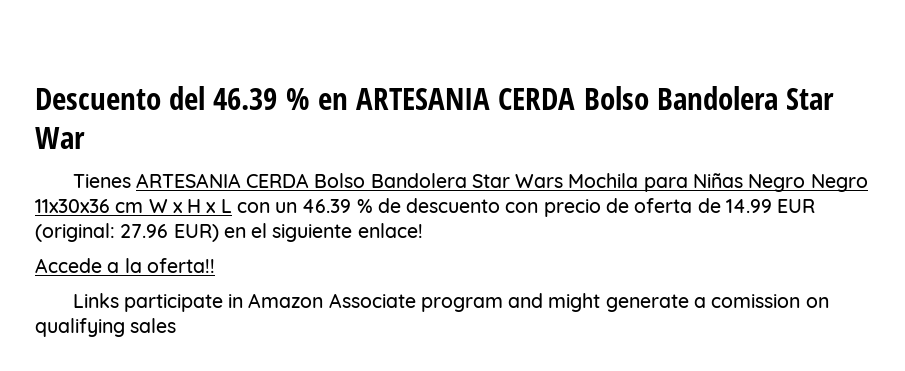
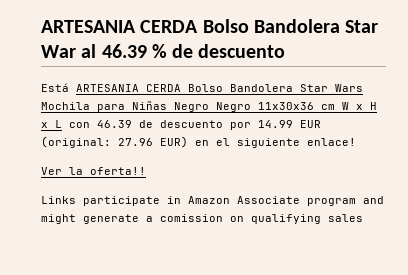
- Descuento del 46.39 % en ARTESANIA CERDA Bolso Bandolera Star War
- Tienes ARTESANIA CERDA Bolso Bandolera Star Wars Mochila para Niñas Negro Negro 11x30x36 cm W x H x L con un 46.39 % de descuento con precio de oferta de 14.99 EUR (original: 27.96 EUR) en el siguiente enlace!
+ ARTESANIA CERDA Bolso Bandolera Star War al 46.39 % de descuento
+ Está ARTESANIA CERDA Bolso Bandolera Star Wars Mochila para Niñas Negro Negro 11x30x36 cm W x H x L con 46.39 de descuento por 14.99 EUR (original: 27.96 EUR) en el siguiente enlace!
- Accede a la oferta!!
+ Ver la oferta!!

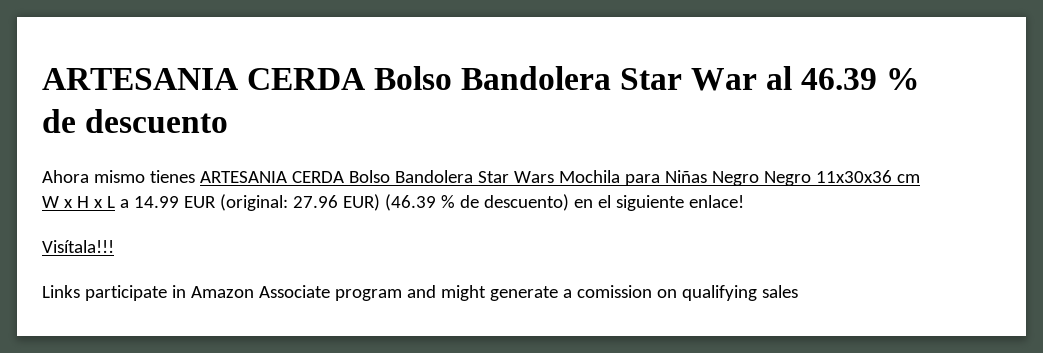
- Está ARTESANIA CERDA Bolso Bandolera Star Wars Mochila para Niñas Negro Negro 11x30x36 cm W x H x L con 46.39 de descuento por 14.99 EUR (original: 27.96 EUR) en el siguiente enlace!
+ Ahora mismo tienes ARTESANIA CERDA Bolso Bandolera Star Wars Mochila para Niñas Negro Negro 11x30x36 cm W x H x L a 14.99 EUR (original: 27.96 EUR) (46.39 % de descuento) en el siguiente enlace!
- Ver la oferta!!
+ Visítala!!!

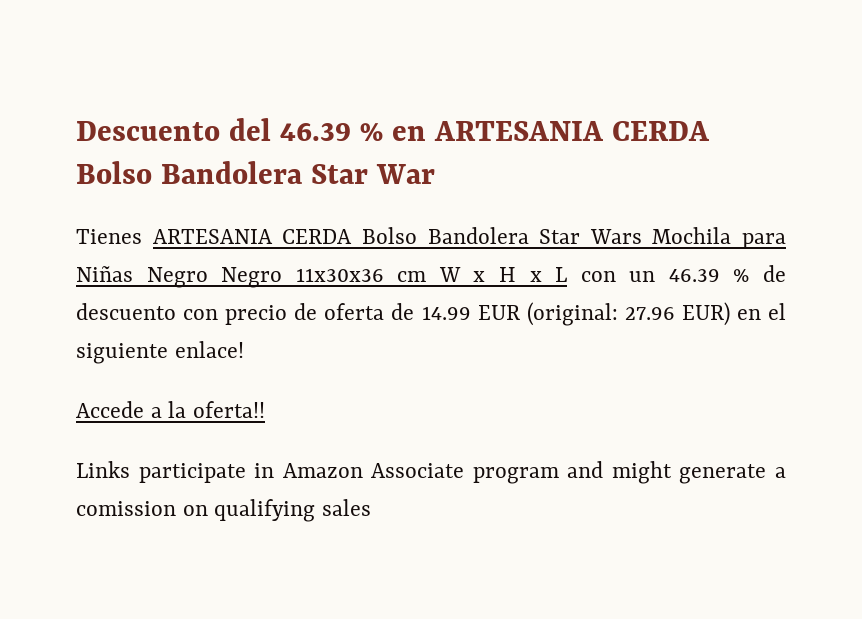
- ARTESANIA CERDA Bolso Bandolera Star War al 46.39 % de descuento
- Ahora mismo tienes ARTESANIA CERDA Bolso Bandolera Star Wars Mochila para Niñas Negro Negro 11x30x36 cm W x H x L a 14.99 EUR (original: 27.96 EUR) (46.39 % de descuento) en el siguiente enlace!
+ Descuento del 46.39 % en ARTESANIA CERDA Bolso Bandolera Star War
+ Tienes ARTESANIA CERDA Bolso Bandolera Star Wars Mochila para Niñas Negro Negro 11x30x36 cm W x H x L con un 46.39 % de descuento con precio de oferta de 14.99 EUR (original: 27.96 EUR) en el siguiente enlace!
- Visítala!!!
+ Accede a la oferta!!

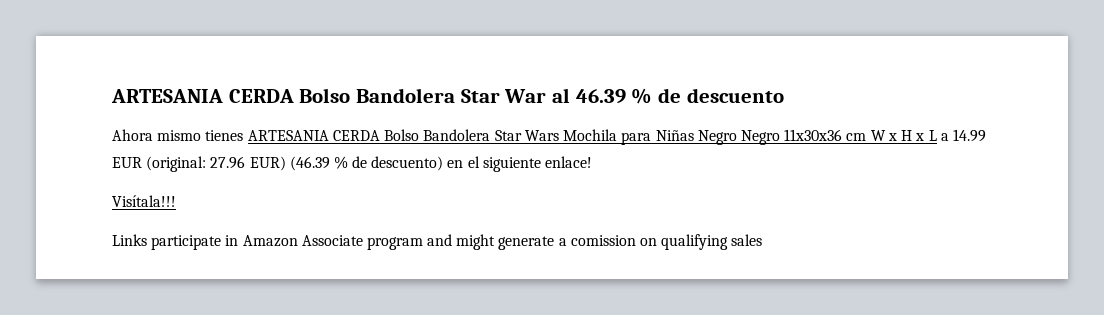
- Descuento del 46.39 % en ARTESANIA CERDA Bolso Bandolera Star War
- Tienes ARTESANIA CERDA Bolso Bandolera Star Wars Mochila para Niñas Negro Negro 11x30x36 cm W x H x L con un 46.39 % de descuento con precio de oferta de 14.99 EUR (original: 27.96 EUR) en el siguiente enlace!
+ ARTESANIA CERDA Bolso Bandolera Star War al 46.39 % de descuento
+ Ahora mismo tienes ARTESANIA CERDA Bolso Bandolera Star Wars Mochila para Niñas Negro Negro 11x30x36 cm W x H x L a 14.99 EUR (original: 27.96 EUR) (46.39 % de descuento) en el siguiente enlace!
- Accede a la oferta!!
+ Visítala!!!

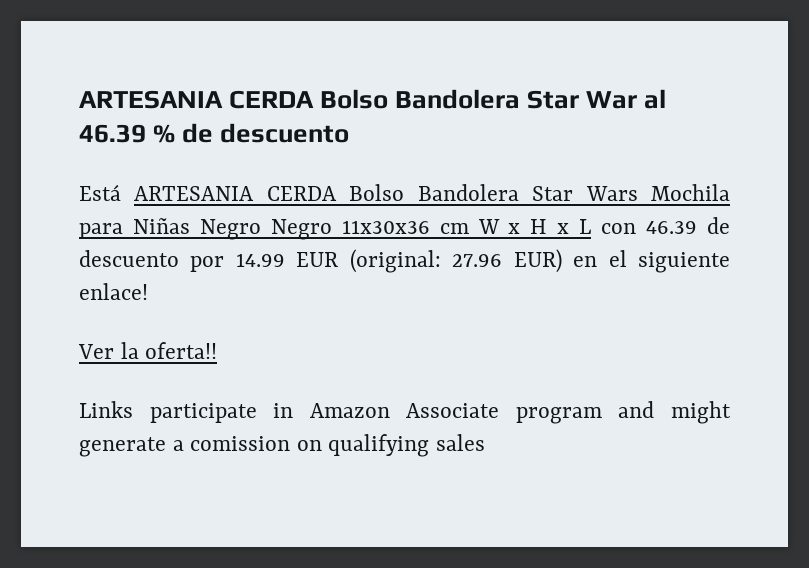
- Ahora mismo tienes ARTESANIA CERDA Bolso Bandolera Star Wars Mochila para Niñas Negro Negro 11x30x36 cm W x H x L a 14.99 EUR (original: 27.96 EUR) (46.39 % de descuento) en el siguiente enlace!
+ Está ARTESANIA CERDA Bolso Bandolera Star Wars Mochila para Niñas Negro Negro 11x30x36 cm W x H x L con 46.39 de descuento por 14.99 EUR (original: 27.96 EUR) en el siguiente enlace!
- Visítala!!!
+ Ver la oferta!!

